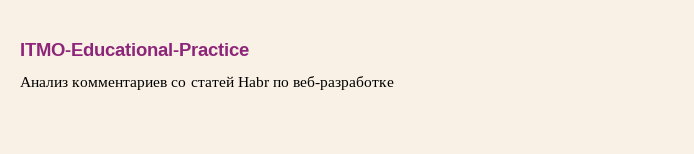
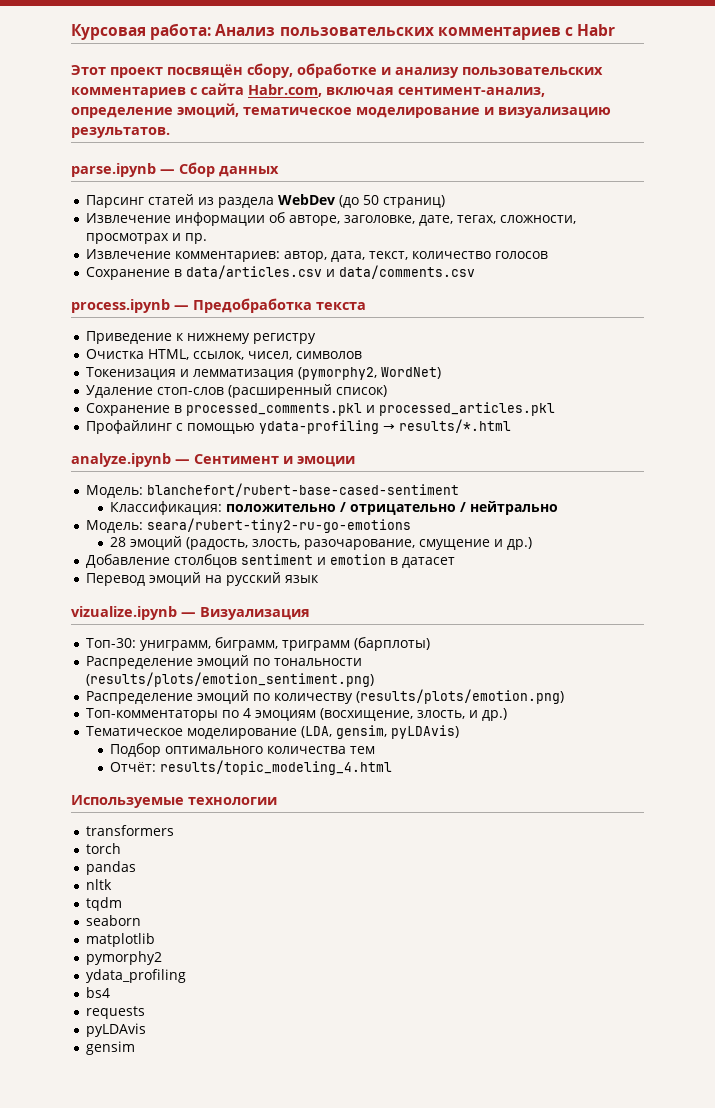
- ITMO-Educational-Practice
- Анализ комментариев со статей Habr по веб-разработке
+ Курсовая работа: Анализ пользовательских комментариев с Habr
+ Этот проект посвящён сбору, обработке и анализу пользовательских комментариев с сайта Habr.com, включая сентимент-анализ, определение эмоций, тематическое моделирование и визуализацию результатов.
+ parse.ipynb — Сбор данных
+ Парсинг статей из раздела WebDev (до 50 страниц)
+ Извлечение информации об авторе, заголовке, дате, тегах, сложности, просмотрах и пр.
+ Извлечение комментариев: автор, дата, текст, количество голосов
+ Сохранение в data/articles.csv и data/comments.csv
+ process.ipynb — Предобработка текста
+ Приведение к нижнему регистру
+ Очистка HTML, ссылок, чисел, символов
+ Токенизация и лемматизация (pymorphy2, WordNet)
+ Удаление стоп-слов (расширенный список)
+ Сохранение в processed_comments.pkl и processed_articles.pkl
+ Профайлинг с помощью ydata-profiling → results/*.html
+ analyze.ipynb — Сентимент и эмоции
+ Модель: blanchefort/rubert-base-cased-sentiment
+ Классификация: положительно / отрицательно / нейтрально
+ Модель: seara/rubert-tiny2-ru-go-emotions
+ 28 эмоций (радость, злость, разочарование, смущение и др.)
+ Добавление столбцов sentiment и emotion в датасет
+ Перевод эмоций на русский язык
+ vizualize.ipynb — Визуализация
+ Топ-30: униграмм, биграмм, триграмм (барплоты)
+ Распределение эмоций по тональности (results/plots/emotion_sentiment.png)
+ Распределение эмоций по количеству (results/plots/emotion.png)
+ Топ-комментаторы по 4 эмоциям (восхищение, злость, и др.)
+ Тематическое моделирование (LDA, gensim, pyLDAvis)
+ Подбор оптимального количества тем
+ Отчёт: results/topic_modeling_4.html
+ Используемые технологии
+ transformers
+ torch
+ pandas
+ nltk
+ tqdm
+ seaborn
+ matplotlib
+ pymorphy2
+ ydata_profiling
+ bs4
+ requests
+ pyLDAvis
+ gensim

